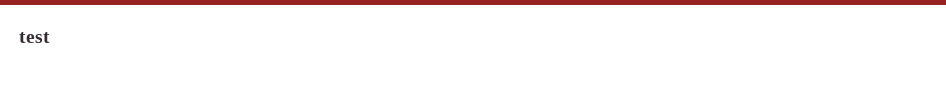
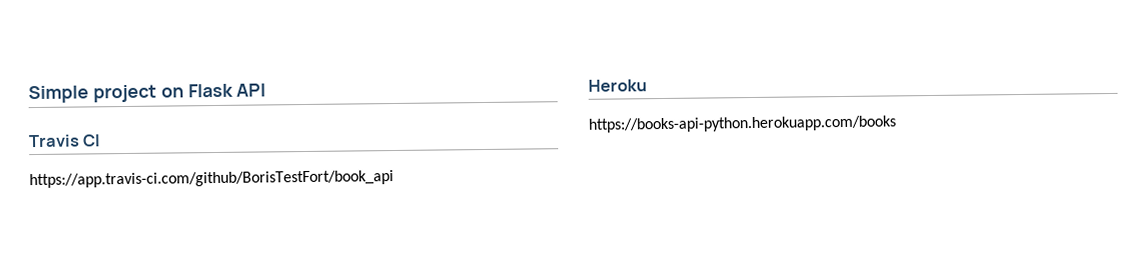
- test
+ Simple project on Flask API
+ Travis CI
+ https://app.travis-ci.com/github/BorisTestFort/book_api
+ Heroku
+ https://books-api-python.herokuapp.com/books

